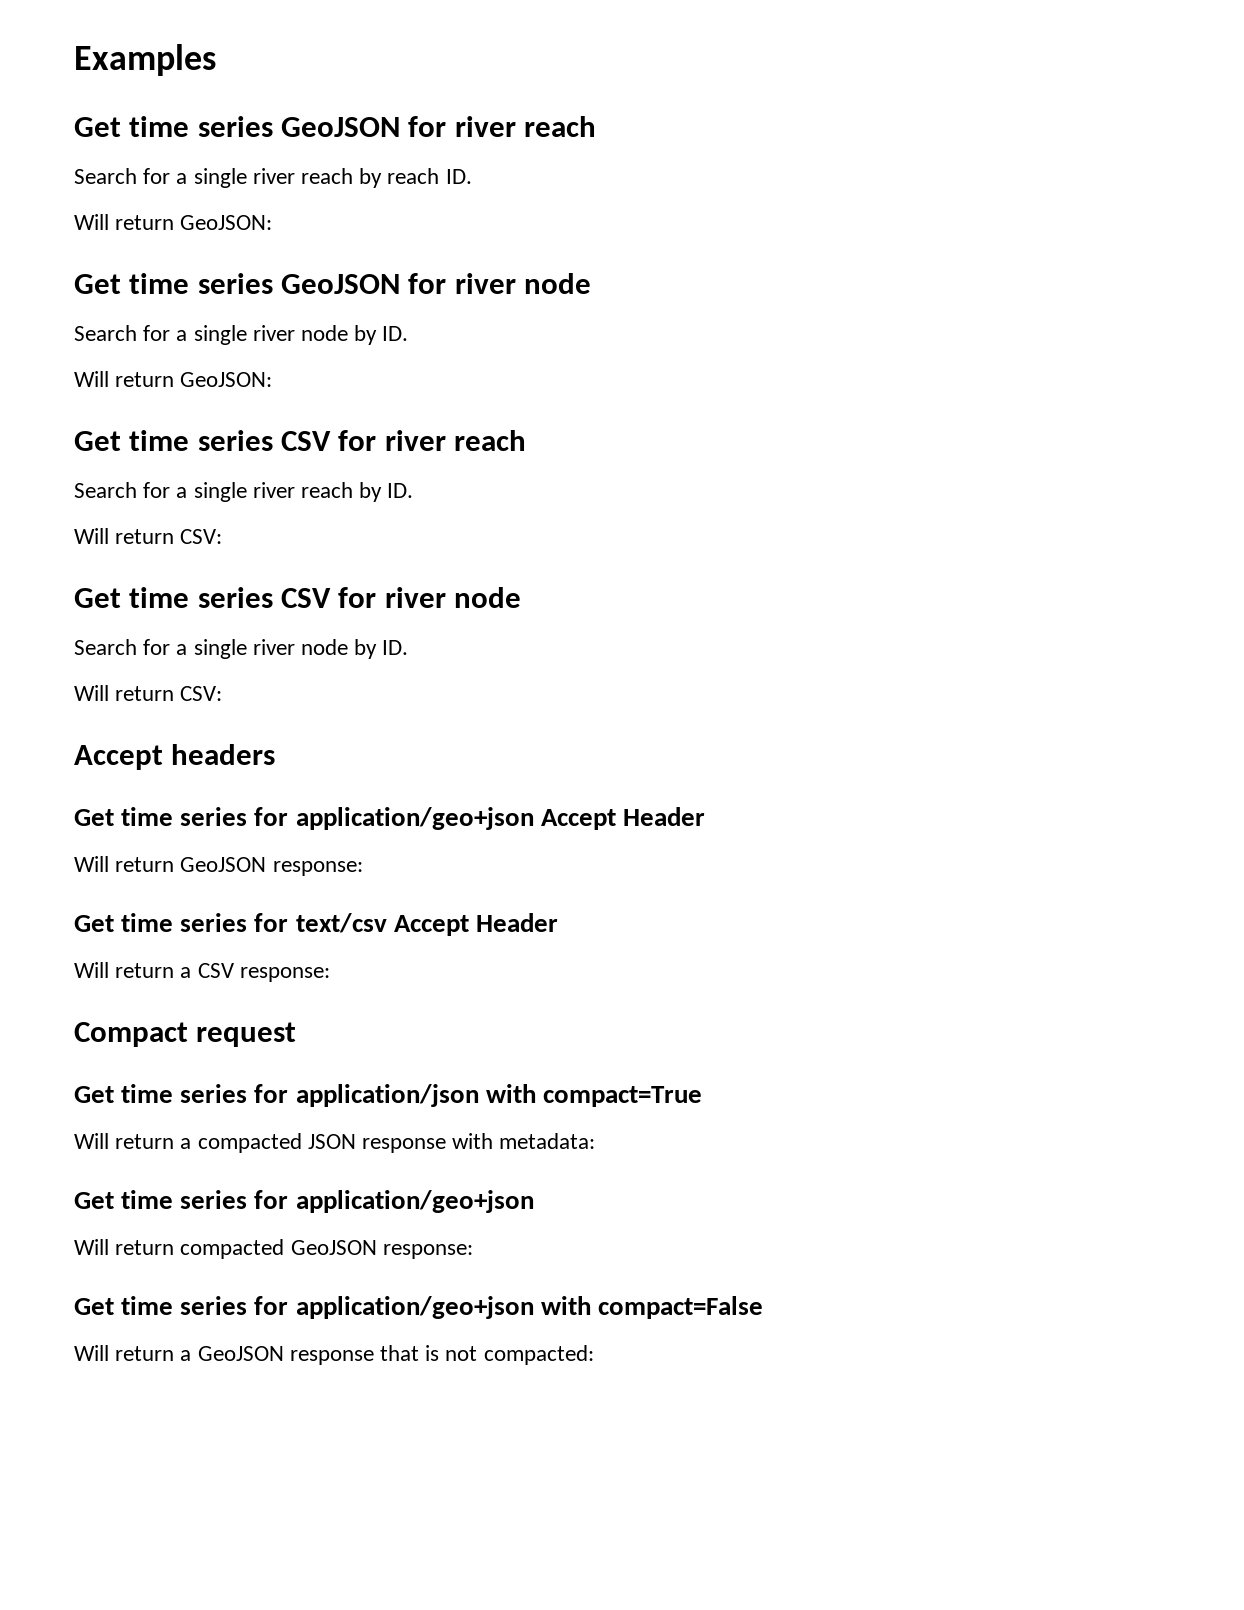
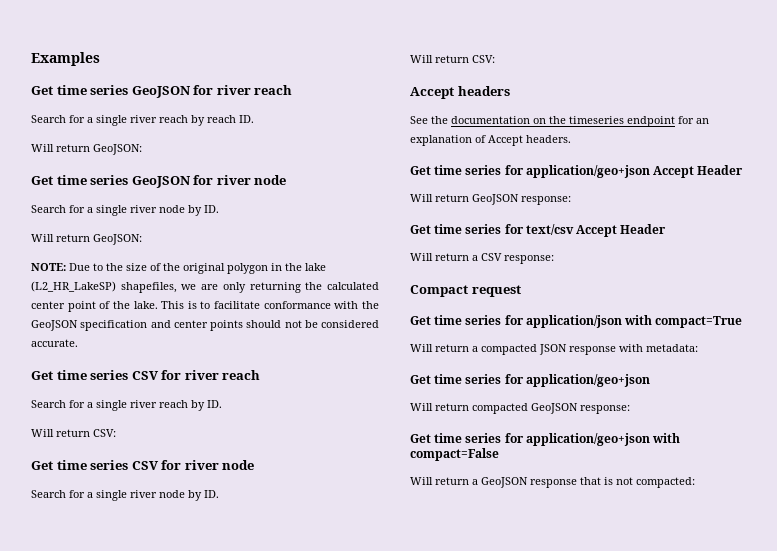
+ NOTE: Due to the size of the original polygon in the lake (L2_HR_LakeSP) shapefiles, we are only returning the calculated center point of the lake. This is to facilitate conformance with the GeoJSON specification and center points should not be considered accurate.
+ See the documentation on the timeseries endpoint for an explanation of Accept headers.

